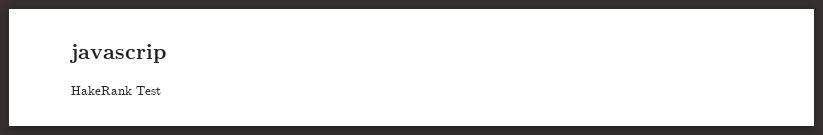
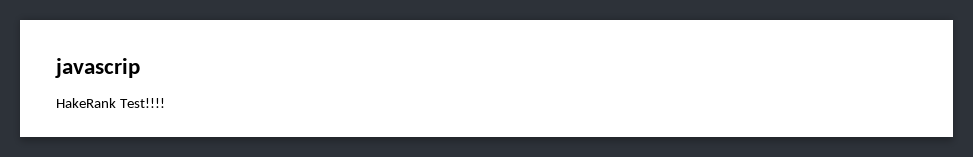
- HakeRank Test
+ HakeRank Test!!!!

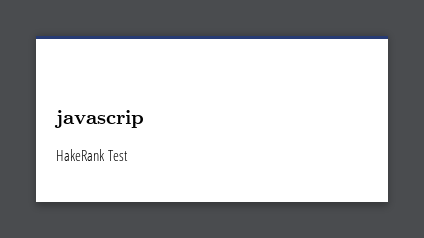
- HakeRank Test!!!!
+ HakeRank Test

